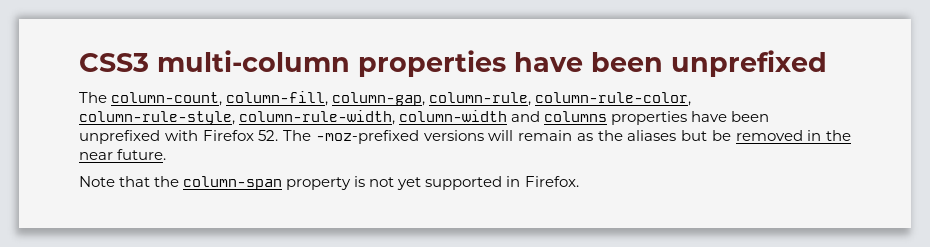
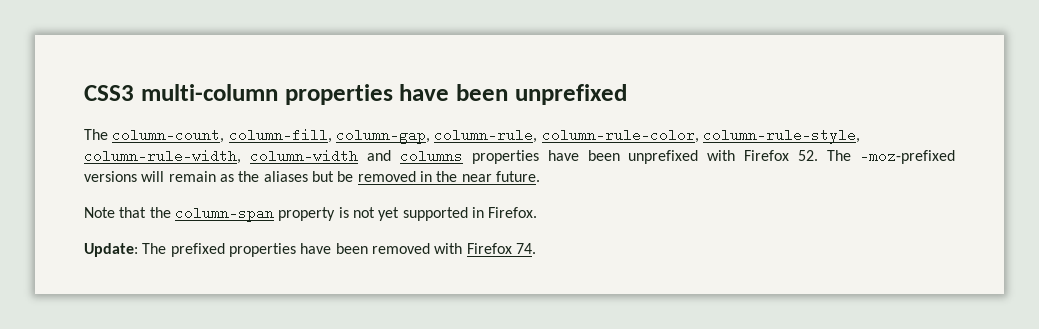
+ Update: The prefixed properties have been removed with Firefox 74.

